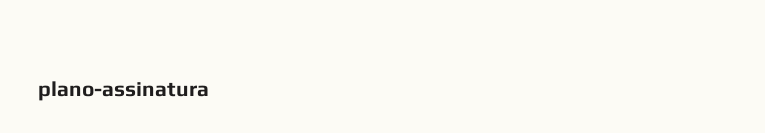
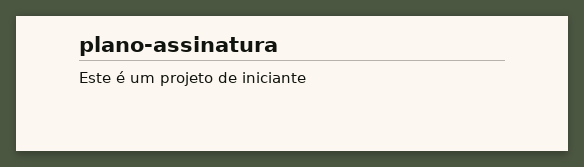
+ Este é um projeto de iniciante

